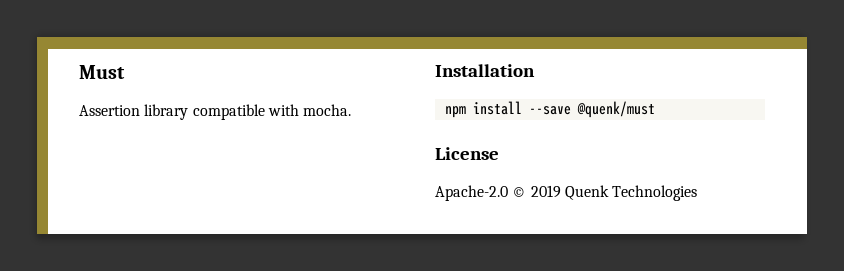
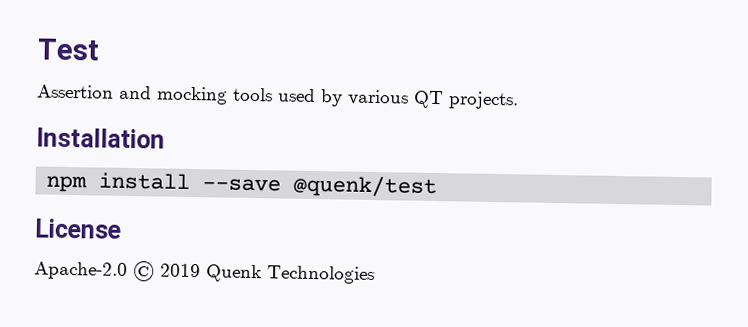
- Must
+ Test
- Assertion library compatible with mocha.
+ Assertion and mocking tools used by various QT projects.
- npm install --save @quenk/must
+ npm install --save @quenk/test

